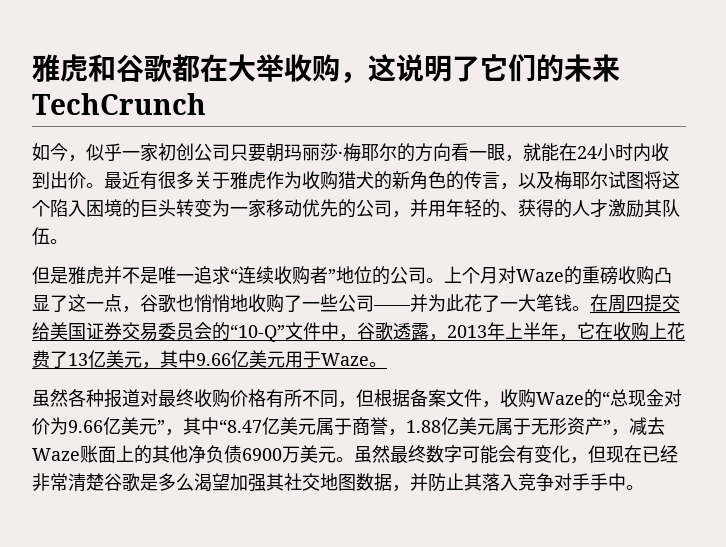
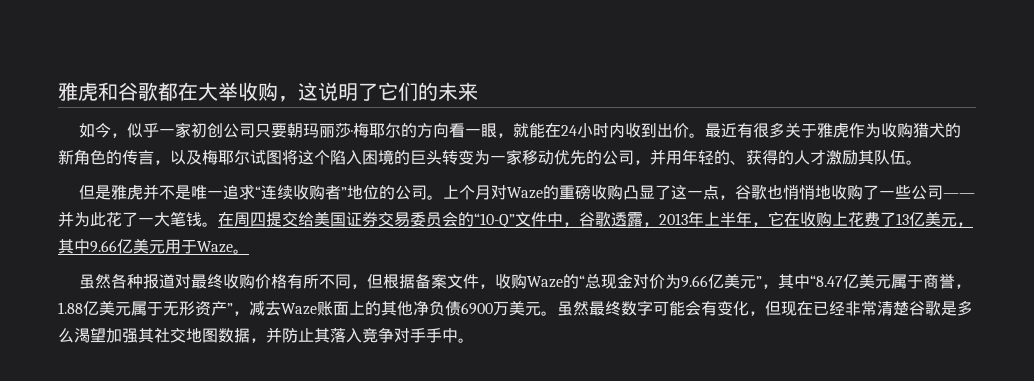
- 雅虎和谷歌都在大举收购，这说明了它们的未来TechCrunch
+ 雅虎和谷歌都在大举收购，这说明了它们的未来

